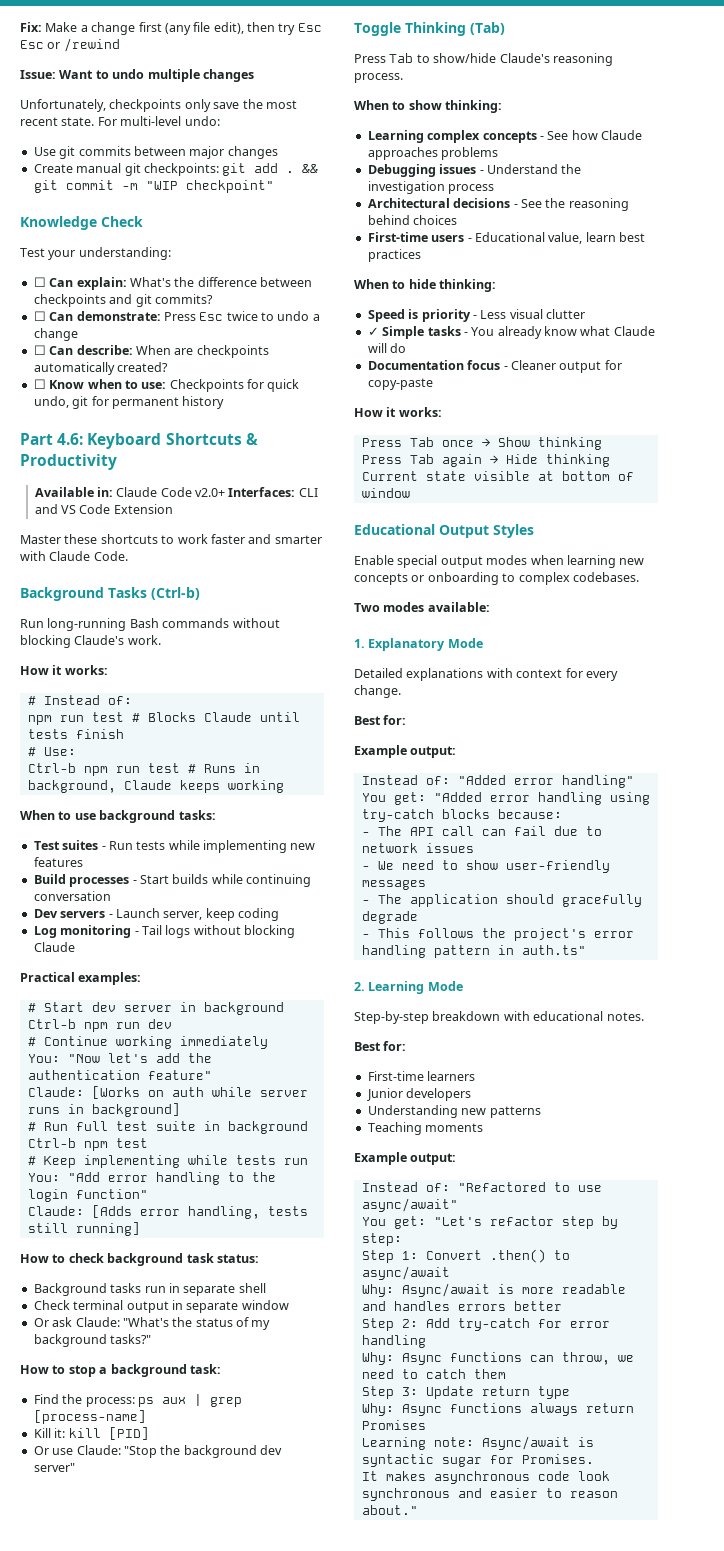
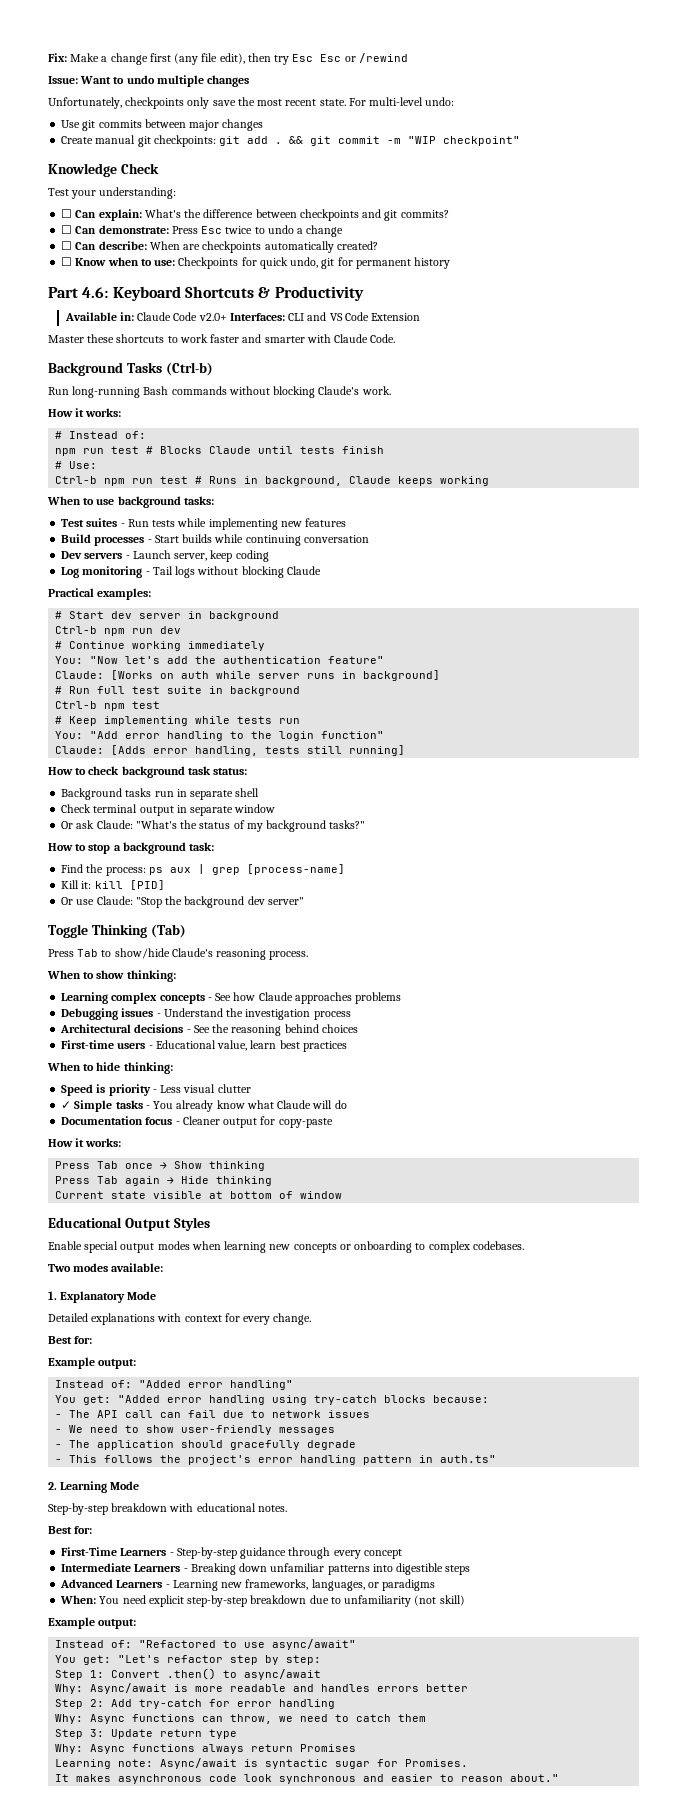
- First-time learners
- Junior developers
- Understanding new patterns
- Teaching moments
+ First-Time Learners - Step-by-step guidance through every concept
+ Intermediate Learners - Breaking down unfamiliar patterns into digestible steps
+ Advanced Learners - Learning new frameworks, languages, or paradigms
+ When: You need explicit step-by-step breakdown due to unfamiliarity (not skill)

